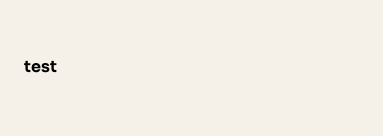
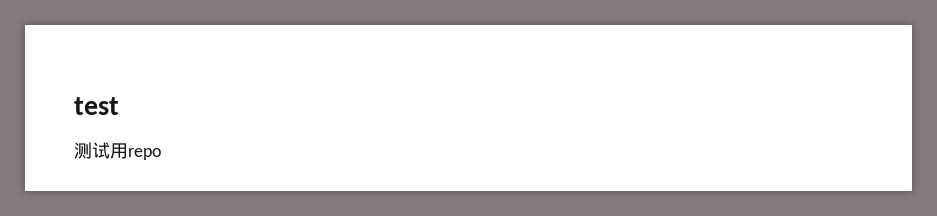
+ 测试用repo

